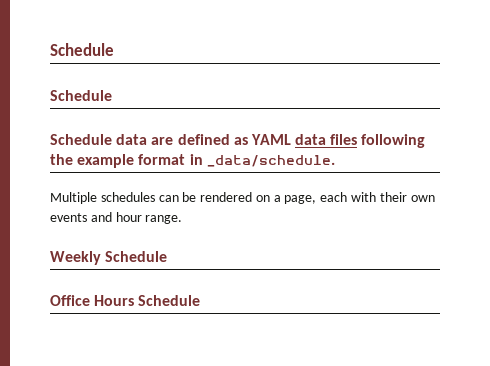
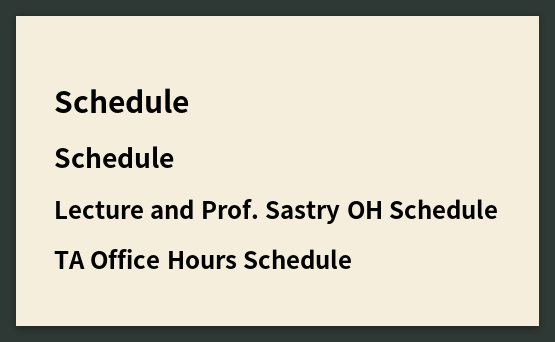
- Schedule data are defined as YAML data files following the example format in _data/schedule.
- Multiple schedules can be rendered on a page, each with their own events and hour range.
- Weekly Schedule
- Office Hours Schedule
+ Lecture and Prof. Sastry OH Schedule
+ TA Office Hours Schedule

